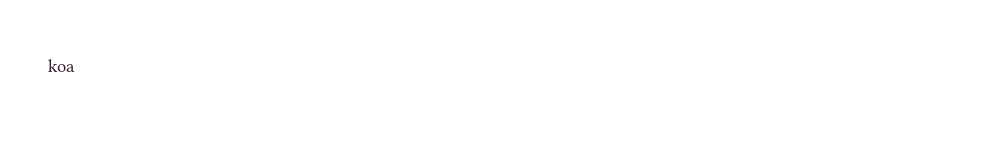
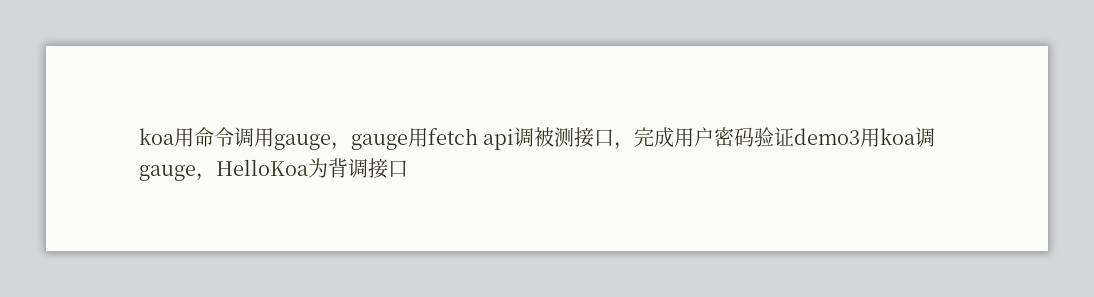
- koa
+ koa用命令调用gauge，gauge用fetch api调被测接口，完成用户密码验证demo3用koa调gauge，HelloKoa为背调接口

